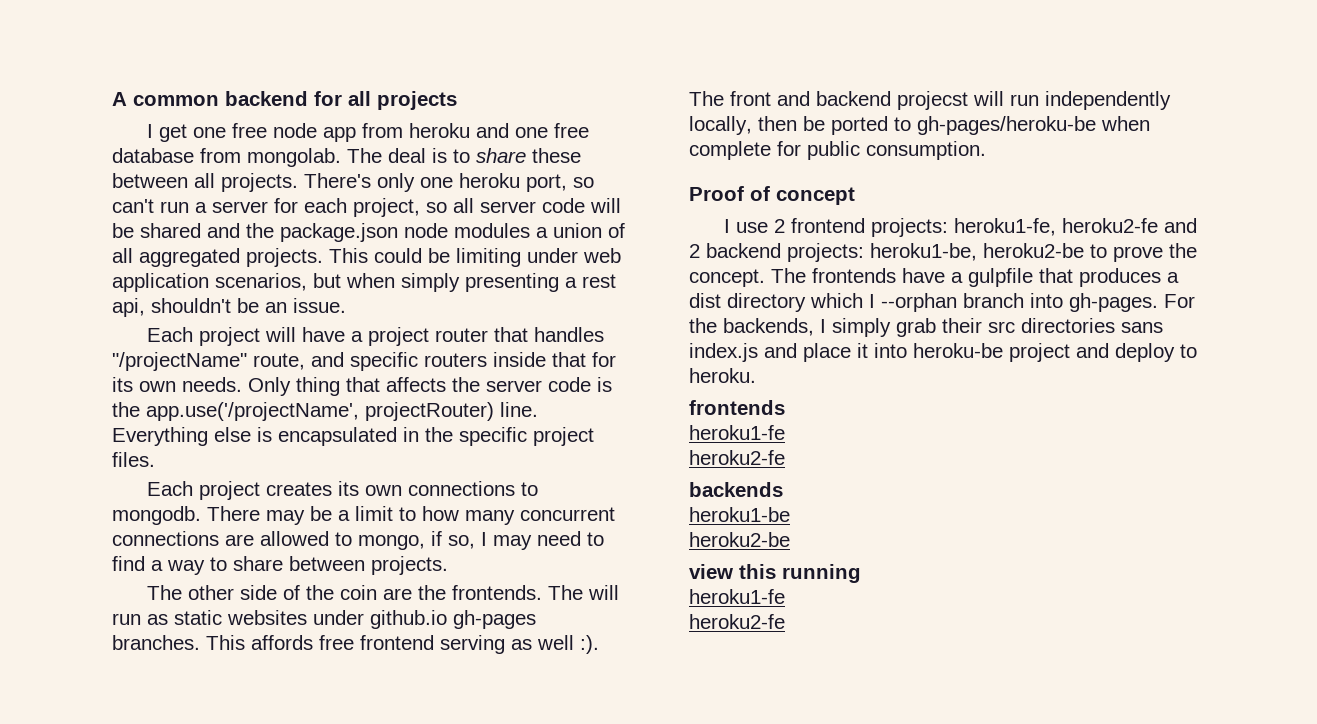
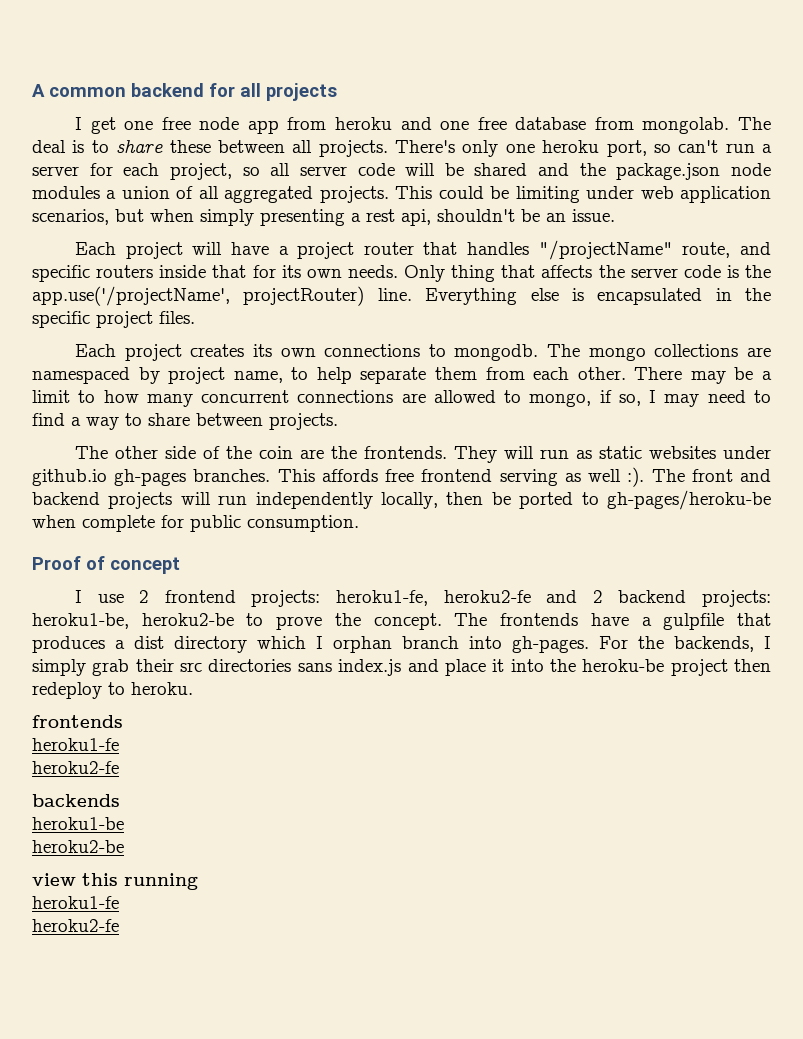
+ The mongo collections are namespaced by project name, to help separate them from each other.
- The will run as static websites under github.io gh-pages branches.
+ They will run as static websites under github.io gh-pages branches.
- The front and backend projecst will run independently locally, then be ported to gh-pages/heroku-be when complete for public consumption.
+ The front and backend projects will run independently locally, then be ported to gh-pages/heroku-be when complete for public consumption.
- The frontends have a gulpfile that produces a dist directory which I --orphan branch into gh-pages.
+ The frontends have a gulpfile that produces a dist directory which I orphan branch into gh-pages.
- For the backends, I simply grab their src directories sans index.js and place it into heroku-be project and deploy to heroku.
+ For the backends, I simply grab their src directories sans index.js and place it into the heroku-be project then redeploy to heroku.

